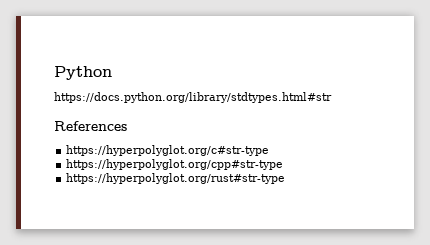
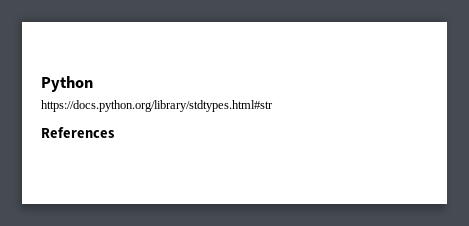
- https://hyperpolyglot.org/c#str-type
- https://hyperpolyglot.org/cpp#str-type
- https://hyperpolyglot.org/rust#str-type

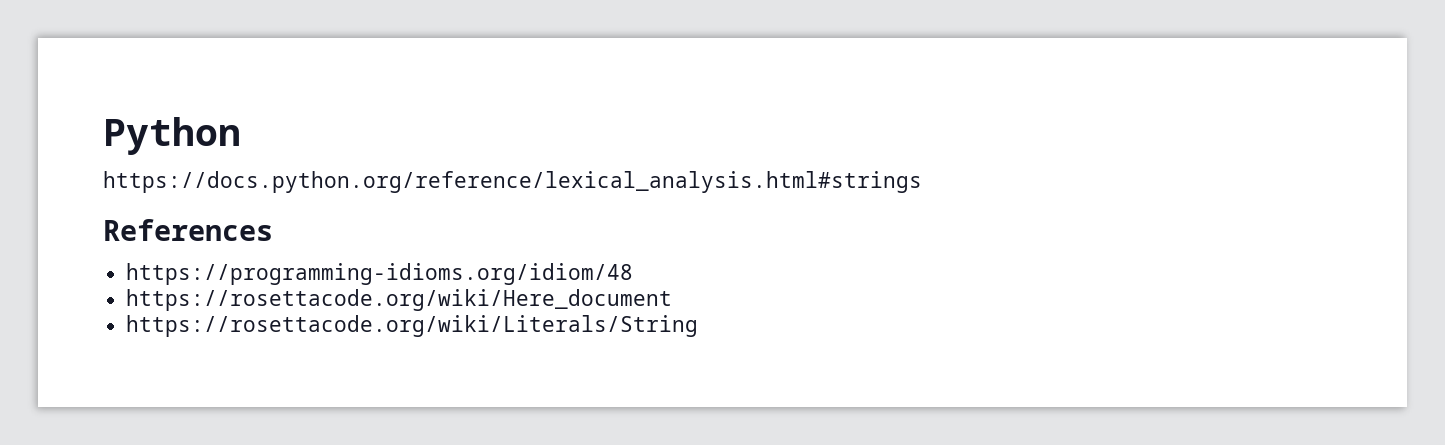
- https://docs.python.org/library/stdtypes.html#str
+ https://docs.python.org/reference/lexical_analysis.html#strings
+ https://programming-idioms.org/idiom/48
+ https://rosettacode.org/wiki/Here_document
+ https://rosettacode.org/wiki/Literals/String

